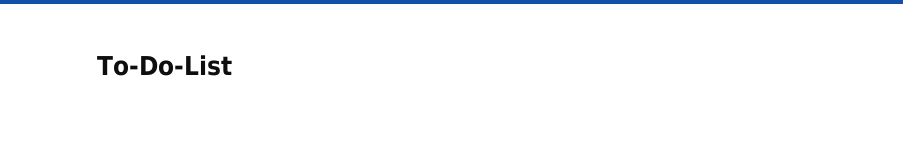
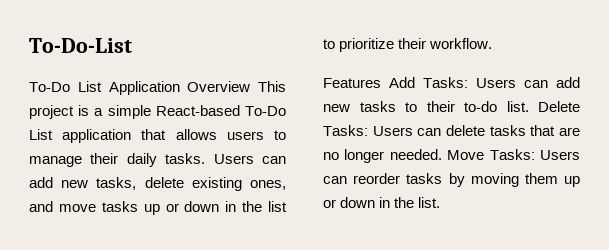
+ To-Do List Application Overview This project is a simple React-based To-Do List application that allows users to manage their daily tasks. Users can add new tasks, delete existing ones, and move tasks up or down in the list to prioritize their workflow.
+ Features Add Tasks: Users can add new tasks to their to-do list. Delete Tasks: Users can delete tasks that are no longer needed. Move Tasks: Users can reorder tasks by moving them up or down in the list.

